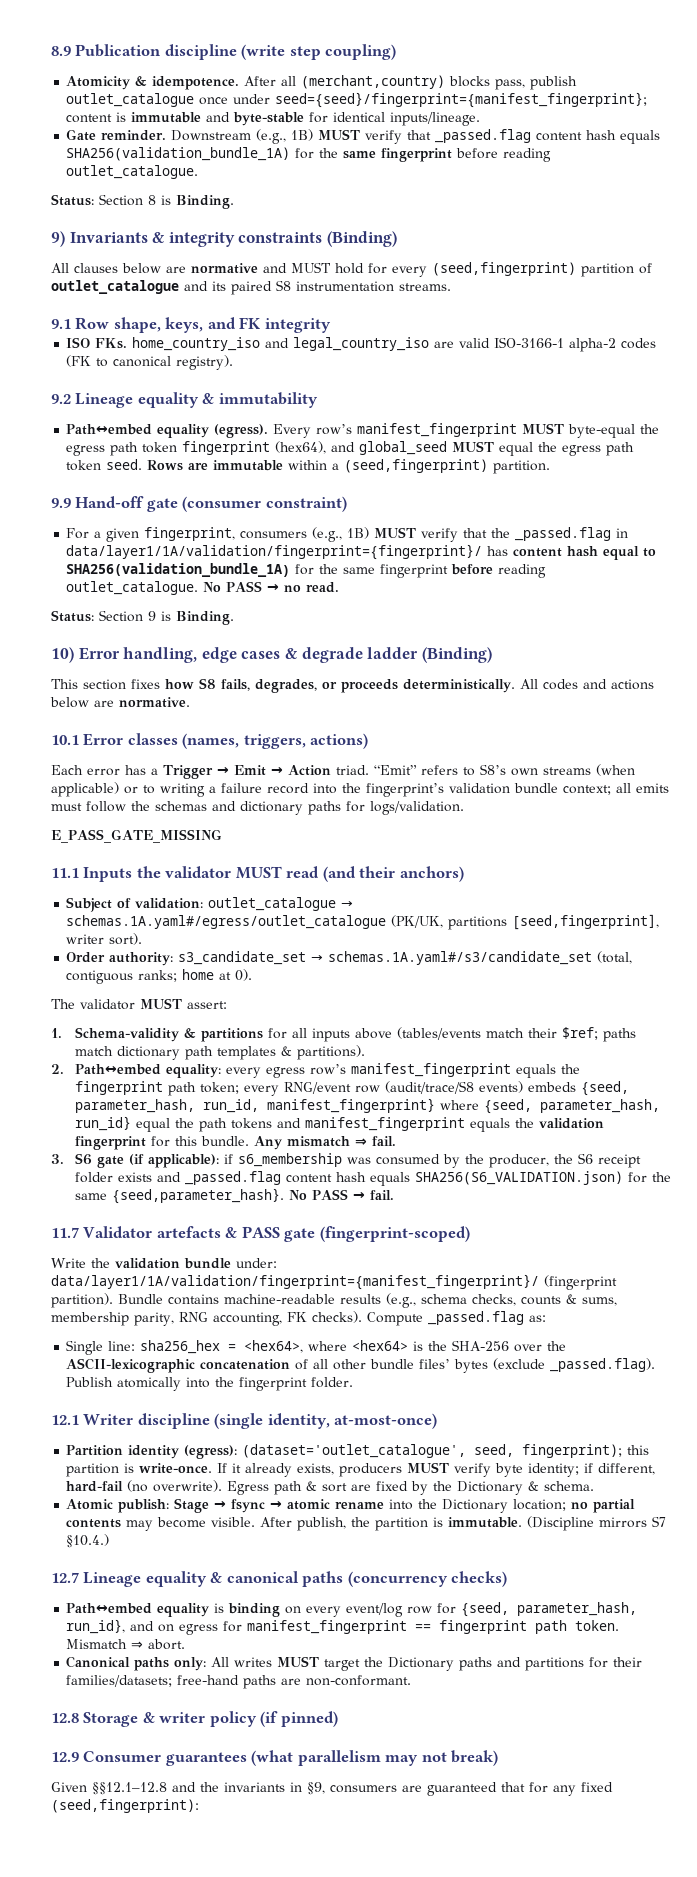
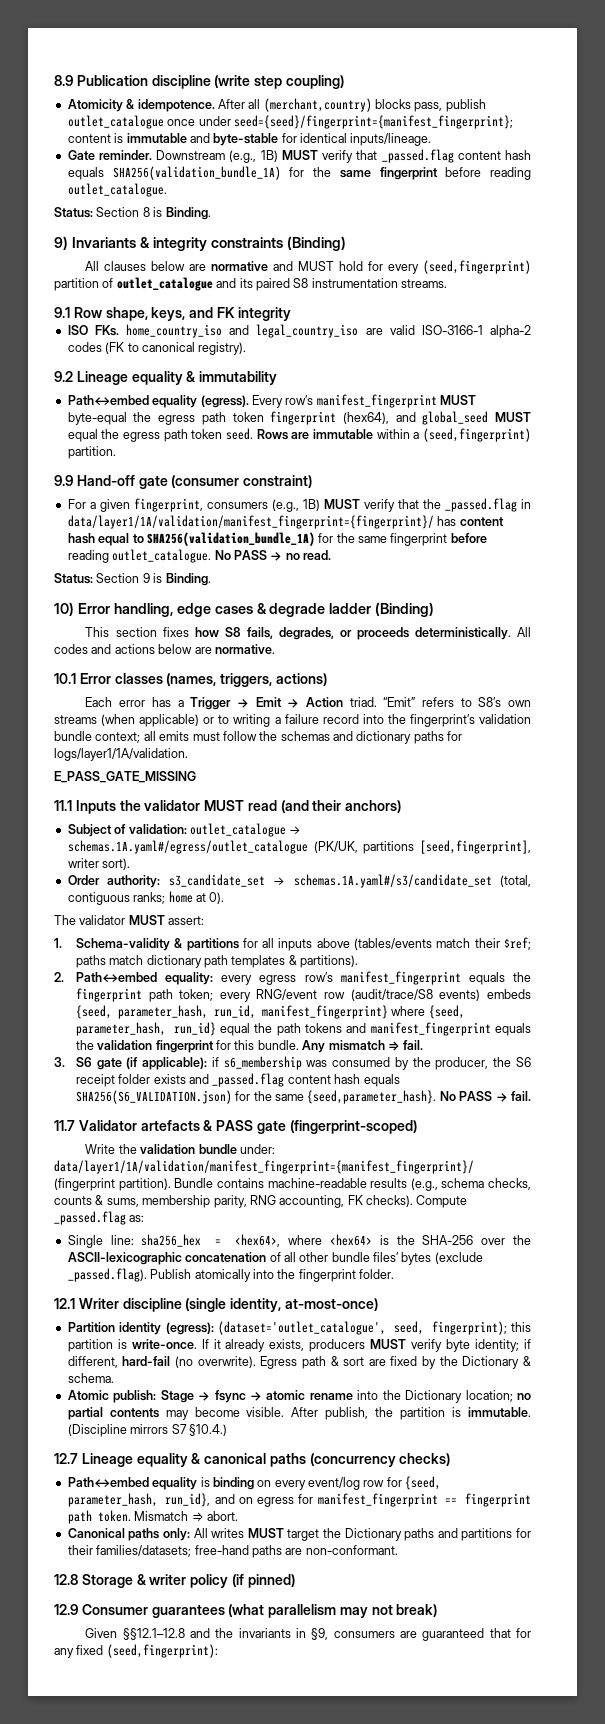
- For a given fingerprint, consumers (e.g., 1B) MUST verify that the _passed.flag in data/layer1/1A/validation/fingerprint={fingerprint}/ has content hash equal to SHA256(validation_bundle_1A) for the same fingerprint before reading outlet_catalogue.
+ For a given fingerprint, consumers (e.g., 1B) MUST verify that the _passed.flag in data/layer1/1A/validation/manifest_fingerprint={fingerprint}/ has content hash equal to SHA256(validation_bundle_1A) for the same fingerprint before reading outlet_catalogue.
- “Emit” refers to S8’s own streams (when applicable) or to writing a failure record into the fingerprint’s validation bundle context; all emits must follow the schemas and dictionary paths for logs/validation.
+ “Emit” refers to S8’s own streams (when applicable) or to writing a failure record into the fingerprint’s validation bundle context; all emits must follow the schemas and dictionary paths for logs/layer1/1A/validation.
- Write the validation bundle under: data/layer1/1A/validation/fingerprint={manifest_fingerprint}/ (fingerprint partition).
+ Write the validation bundle under: data/layer1/1A/validation/manifest_fingerprint={manifest_fingerprint}/ (fingerprint partition).

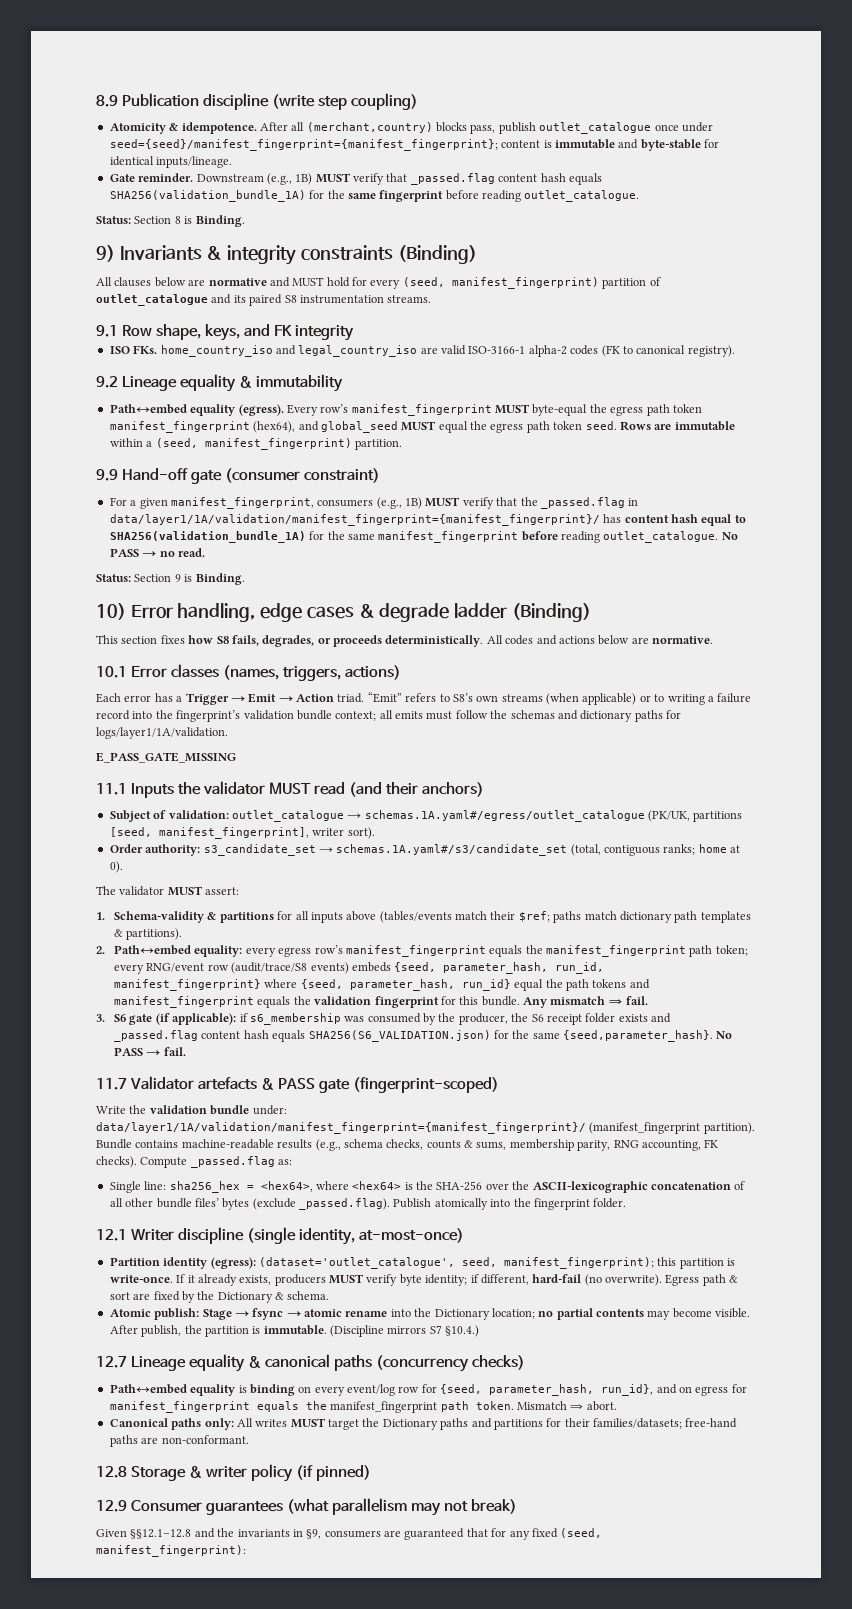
- After all (merchant,country) blocks pass, publish outlet_catalogue once under seed={seed}/fingerprint={manifest_fingerprint}; content is immutable and byte-stable for identical inputs/lineage.
+ After all (merchant,country) blocks pass, publish outlet_catalogue once under seed={seed}/manifest_fingerprint={manifest_fingerprint}; content is immutable and byte-stable for identical inputs/lineage.
- All clauses below are normative and MUST hold for every (seed,fingerprint) partition of outlet_catalogue and its paired S8 instrumentation streams.
+ All clauses below are normative and MUST hold for every (seed, manifest_fingerprint) partition of outlet_catalogue and its paired S8 instrumentation streams.
- Every row’s manifest_fingerprint MUST byte-equal the egress path token fingerprint (hex64), and global_seed MUST equal the egress path token seed.
+ Every row’s manifest_fingerprint MUST byte-equal the egress path token manifest_fingerprint (hex64), and global_seed MUST equal the egress path token seed.
- Rows are immutable within a (seed,fingerprint) partition.
+ Rows are immutable within a (seed, manifest_fingerprint) partition.
- For a given fingerprint, consumers (e.g., 1B) MUST verify that the _passed.flag in data/layer1/1A/validation/manifest_fingerprint={fingerprint}/ has content hash equal to SHA256(validation_bundle_1A) for the same fingerprint before reading outlet_catalogue.
+ For a given manifest_fingerprint, consumers (e.g., 1B) MUST verify that the _passed.flag in data/layer1/1A/validation/manifest_fingerprint={manifest_fingerprint}/ has content hash equal to SHA256(validation_bundle_1A) for the same manifest_fingerprint before reading outlet_catalogue.
- Subject of validation: outlet_catalogue → schemas.1A.yaml#/egress/outlet_catalogue (PK/UK, partitions [seed,fingerprint], writer sort).
+ Subject of validation: outlet_catalogue → schemas.1A.yaml#/egress/outlet_catalogue (PK/UK, partitions [seed, manifest_fingerprint], writer sort).
- 2. Path↔embed equality: every egress row’s manifest_fingerprint equals the fingerprint path token; every RNG/event row (audit/trace/S8 events) embeds {seed, parameter_hash, run_id, manifest_fingerprint} where {seed, parameter_hash, run_id} equal the path tokens and manifest_fingerprint equals the validation fingerprint for this bundle.
+ 2. Path↔embed equality: every egress row’s manifest_fingerprint equals the manifest_fingerprint path token; every RNG/event row (audit/trace/S8 events) embeds {seed, parameter_hash, run_id, manifest_fingerprint} where {seed, parameter_hash, run_id} equal the path tokens and manifest_fingerprint equals the validation fingerprint for this bundle.
- Write the validation bundle under: data/layer1/1A/validation/manifest_fingerprint={manifest_fingerprint}/ (fingerprint partition).
+ Write the validation bundle under: data/layer1/1A/validation/manifest_fingerprint={manifest_fingerprint}/ (manifest_fingerprint partition).
- Partition identity (egress): (dataset='outlet_catalogue', seed, fingerprint); this partition is write-once.
+ Partition identity (egress): (dataset='outlet_catalogue', seed, manifest_fingerprint); this partition is write-once.
- Path↔embed equality is binding on every event/log row for {seed, parameter_hash, run_id}, and on egress for manifest_fingerprint == fingerprint path token.
+ Path↔embed equality is binding on every event/log row for {seed, parameter_hash, run_id}, and on egress for manifest_fingerprint equals the manifest_fingerprint path token.
- Given §§12.1–12.8 and the invariants in §9, consumers are guaranteed that for any fixed (seed,fingerprint):
+ Given §§12.1–12.8 and the invariants in §9, consumers are guaranteed that for any fixed (seed, manifest_fingerprint):

